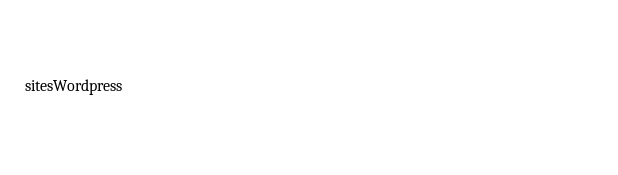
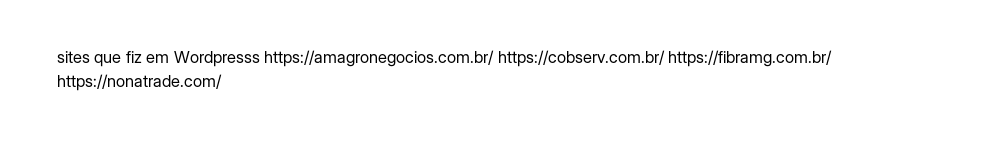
- sitesWordpress
+ sites que fiz em Wordpresss https://amagronegocios.com.br/ https://cobserv.com.br/ https://fibramg.com.br/ https://nonatrade.com/

